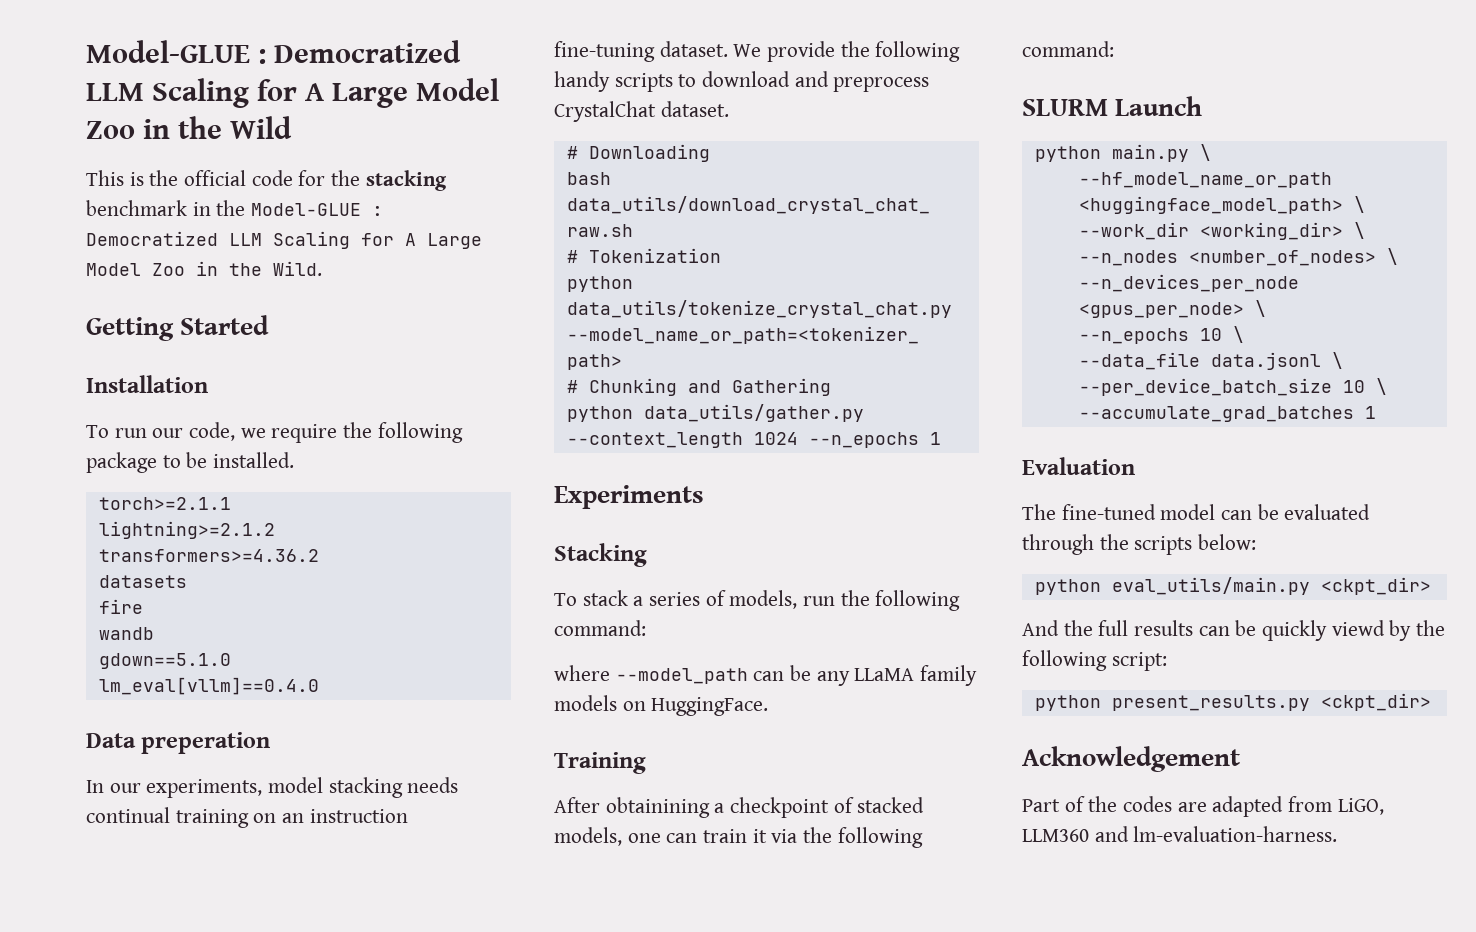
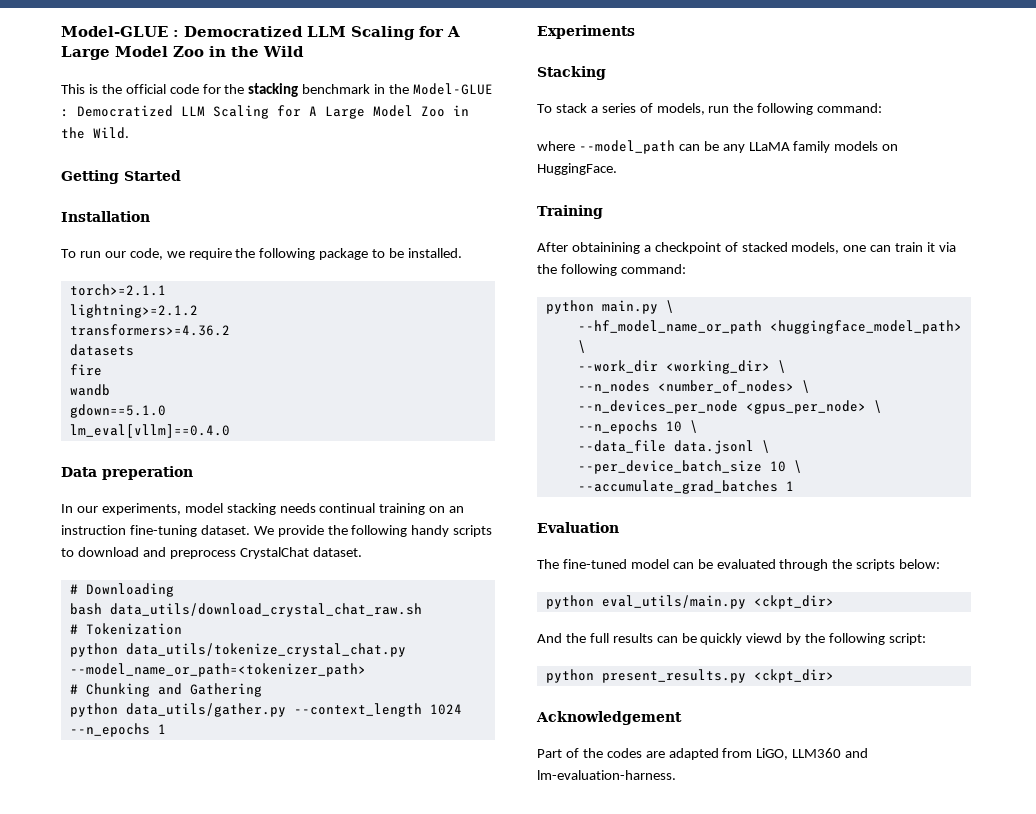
- SLURM Launch

